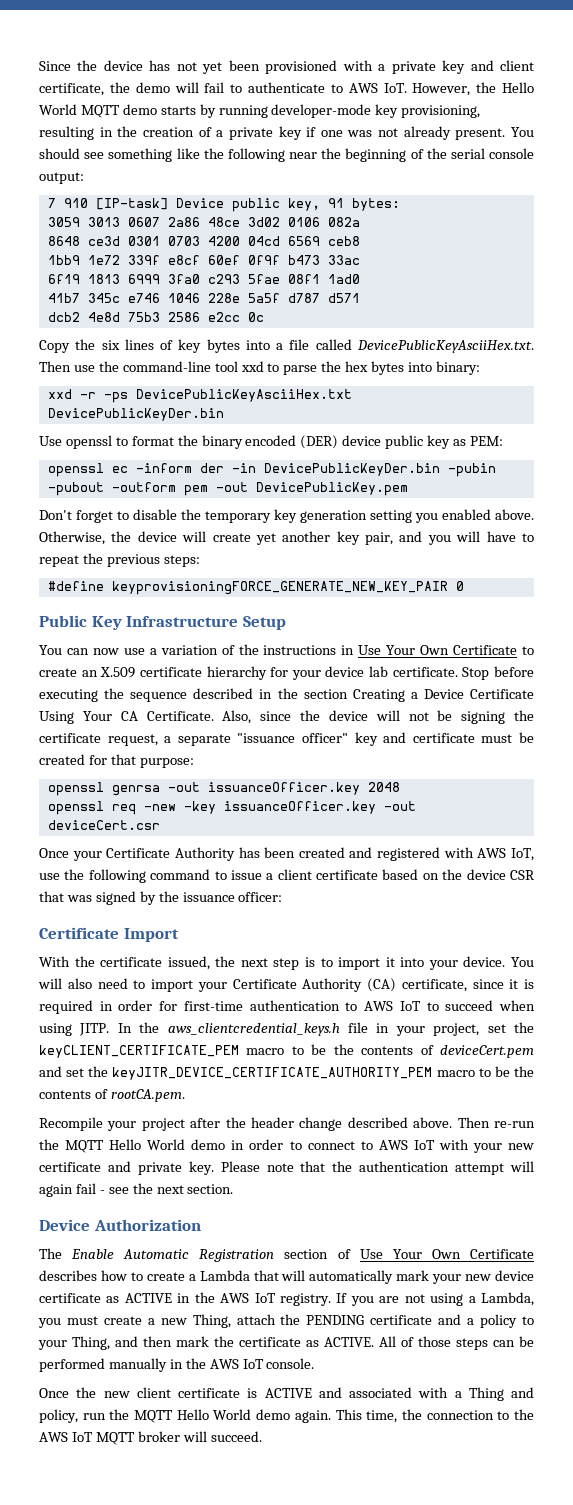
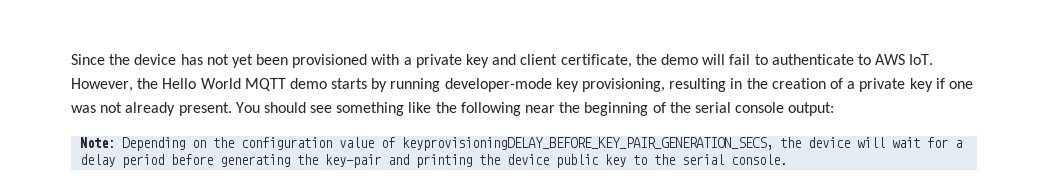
- 7 910 [IP-task] Device public key, 91 bytes:
- 3059 3013 0607 2a86 48ce 3d02 0106 082a
- 8648 ce3d 0301 0703 4200 04cd 6569 ceb8
- 1bb9 1e72 339f e8cf 60ef 0f9f b473 33ac
- 6f19 1813 6999 3fa0 c293 5fae 08f1 1ad0
- 41b7 345c e746 1046 228e 5a5f d787 d571
- dcb2 4e8d 75b3 2586 e2cc 0c
- Copy the six lines of key bytes into a file called DevicePublicKeyAsciiHex.txt. Then use the command-line tool xxd to parse the hex bytes into binary:
- xxd -r -ps DevicePublicKeyAsciiHex.txt DevicePublicKeyDer.bin
- Use openssl to format the binary encoded (DER) device public key as PEM:
- openssl ec -inform der -in DevicePublicKeyDer.bin -pubin -pubout -outform pem -out DevicePublicKey.pem
- Don't forget to disable the temporary key generation setting you enabled above. Otherwise, the device will create yet another key pair, and you will have to repeat the previous steps:
- #define keyprovisioningFORCE_GENERATE_NEW_KEY_PAIR 0
- Public Key Infrastructure Setup
- You can now use a variation of the instructions in Use Your Own Certificate to create an X.509 certificate hierarchy for your device lab certificate. Stop before executing the sequence described in the section Creating a Device Certificate Using Your CA Certificate. Also, since the device will not be signing the certificate request, a separate "issuance officer" key and certificate must be created for that purpose:
- openssl genrsa -out issuanceOfficer.key 2048
- openssl req -new -key issuanceOfficer.key -out deviceCert.csr
- Once your Certificate Authority has been created and registered with AWS IoT, use the following command to issue a client certificate based on the device CSR that was signed by the issuance officer:
- Certificate Import
- With the certificate issued, the next step is to import it into your device. You will also need to import your Certificate Authority (CA) certificate, since it is required in order for first-time authentication to AWS IoT to succeed when using JITP. In the aws_clientcredential_keys.h file in your project, set the keyCLIENT_CERTIFICATE_PEM macro to be the contents of deviceCert.pem and set the keyJITR_DEVICE_CERTIFICATE_AUTHORITY_PEM macro to be the contents of rootCA.pem.
- Recompile your project after the header change described above. Then re-run the MQTT Hello World demo in order to connect to AWS IoT with your new certificate and private key. Please note that the authentication attempt will again fail - see the next section.
- Device Authorization
- The Enable Automatic Registration section of Use Your Own Certificate describes how to create a Lambda that will automatically mark your new device certificate as ACTIVE in the AWS IoT registry. If you are not using a Lambda, you must create a new Thing, attach the PENDING certificate and a policy to your Thing, and then mark the certificate as ACTIVE. All of those steps can be performed manually in the AWS IoT console.
- Once the new client certificate is ACTIVE and associated with a Thing and policy, run the MQTT Hello World demo again. This time, the connection to the AWS IoT MQTT broker will succeed.
+ Note: Depending on the configuration value of keyprovisioningDELAY_BEFORE_KEY_PAIR_GENERATION_SECS, the device will wait for a delay period before generating the key-pair and printing the device public key to the serial console.

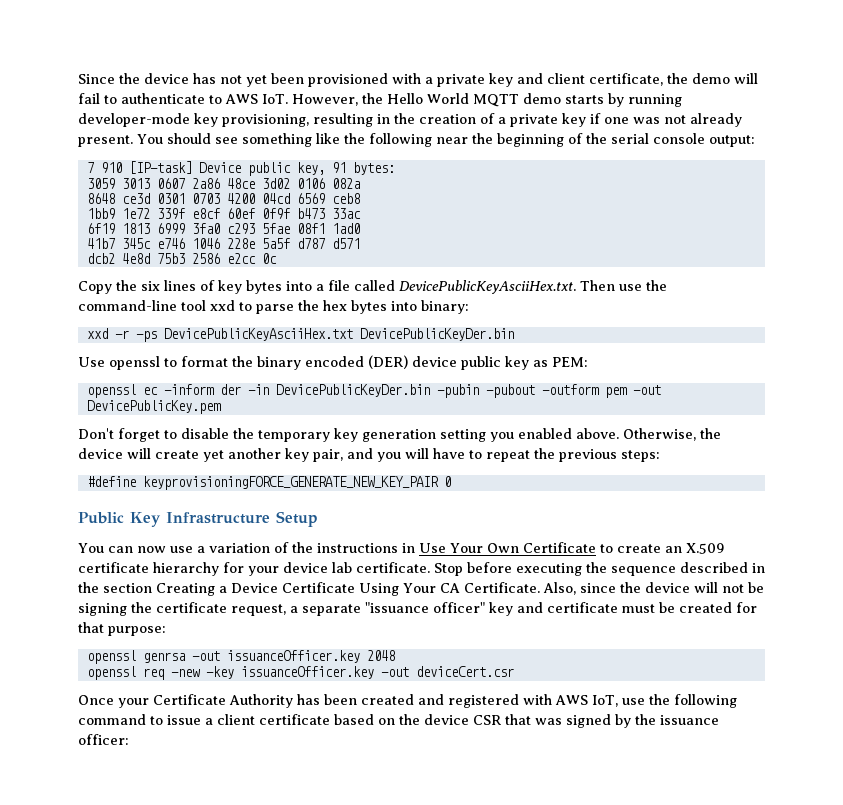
- Note: Depending on the configuration value of keyprovisioningDELAY_BEFORE_KEY_PAIR_GENERATION_SECS, the device will wait for a delay period before generating the key-pair and printing the device public key to the serial console.
+ 7 910 [IP-task] Device public key, 91 bytes:
+ 3059 3013 0607 2a86 48ce 3d02 0106 082a
+ 8648 ce3d 0301 0703 4200 04cd 6569 ceb8
+ 1bb9 1e72 339f e8cf 60ef 0f9f b473 33ac
+ 6f19 1813 6999 3fa0 c293 5fae 08f1 1ad0
+ 41b7 345c e746 1046 228e 5a5f d787 d571
+ dcb2 4e8d 75b3 2586 e2cc 0c
+ Copy the six lines of key bytes into a file called DevicePublicKeyAsciiHex.txt. Then use the command-line tool xxd to parse the hex bytes into binary:
+ xxd -r -ps DevicePublicKeyAsciiHex.txt DevicePublicKeyDer.bin
+ Use openssl to format the binary encoded (DER) device public key as PEM:
+ openssl ec -inform der -in DevicePublicKeyDer.bin -pubin -pubout -outform pem -out DevicePublicKey.pem
+ Don't forget to disable the temporary key generation setting you enabled above. Otherwise, the device will create yet another key pair, and you will have to repeat the previous steps:
+ #define keyprovisioningFORCE_GENERATE_NEW_KEY_PAIR 0
+ Public Key Infrastructure Setup
+ You can now use a variation of the instructions in Use Your Own Certificate to create an X.509 certificate hierarchy for your device lab certificate. Stop before executing the sequence described in the section Creating a Device Certificate Using Your CA Certificate. Also, since the device will not be signing the certificate request, a separate "issuance officer" key and certificate must be created for that purpose:
+ openssl genrsa -out issuanceOfficer.key 2048
+ openssl req -new -key issuanceOfficer.key -out deviceCert.csr
+ Once your Certificate Authority has been created and registered with AWS IoT, use the following command to issue a client certificate based on the device CSR that was signed by the issuance officer:

